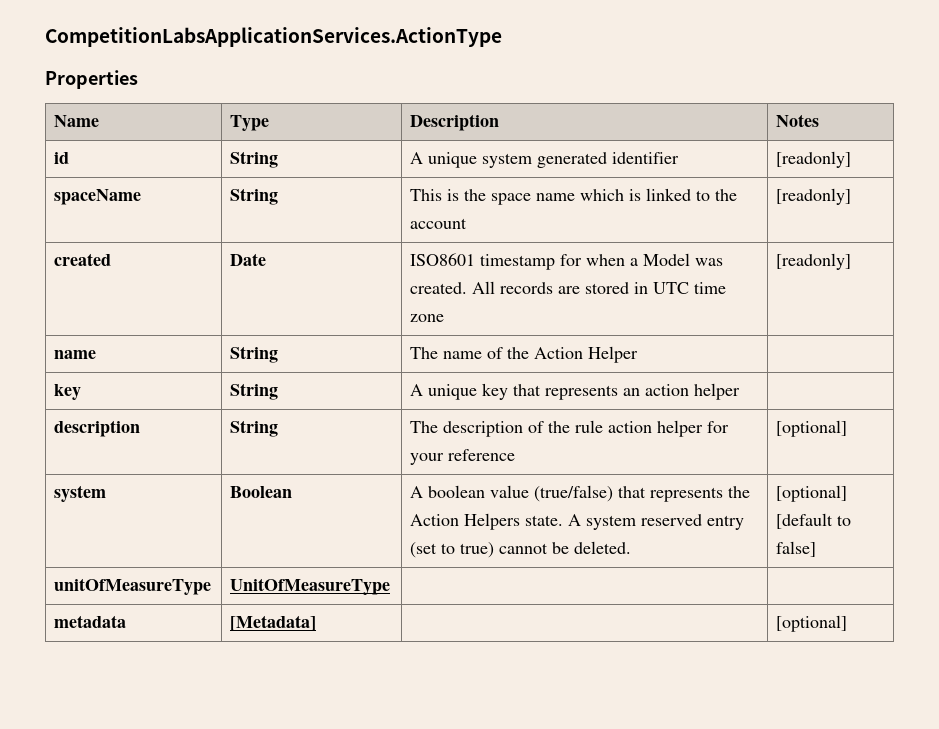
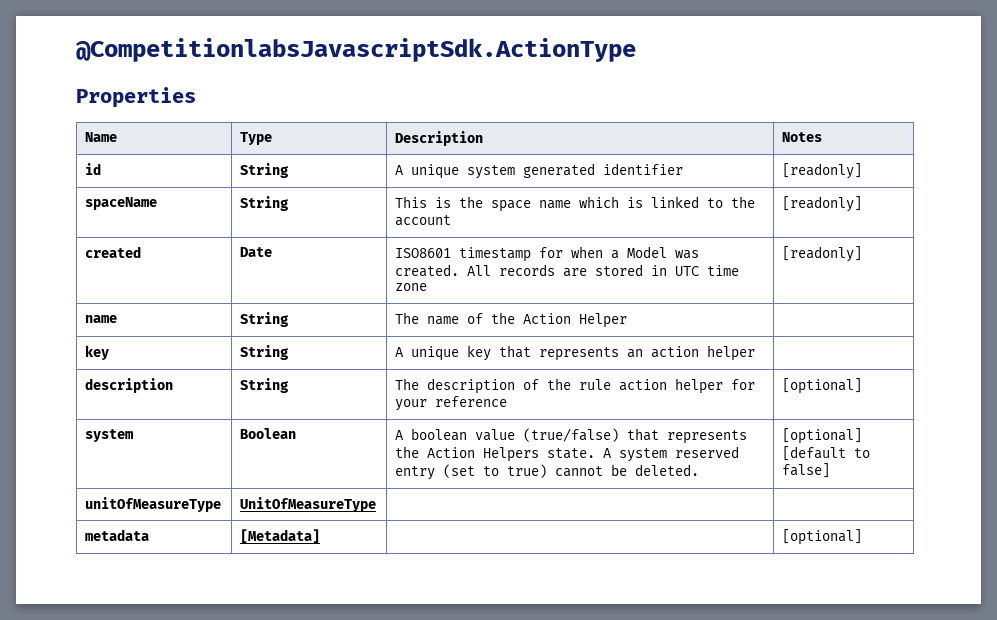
- CompetitionLabsApplicationServices.ActionType
+ @CompetitionlabsJavascriptSdk.ActionType

